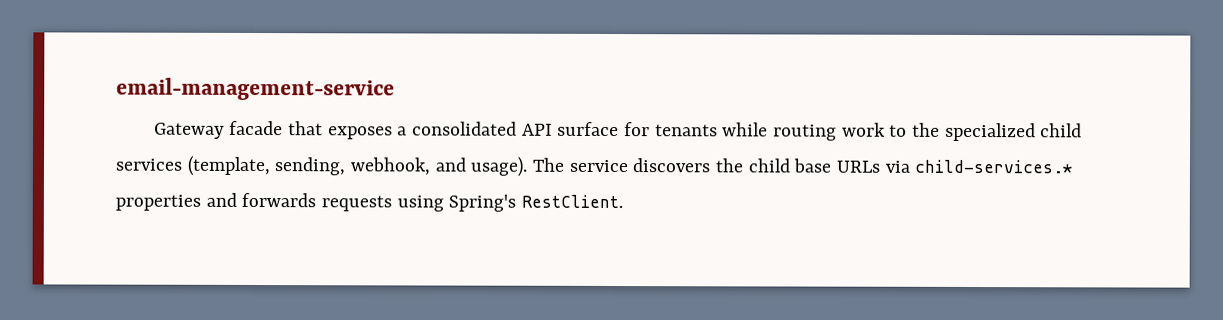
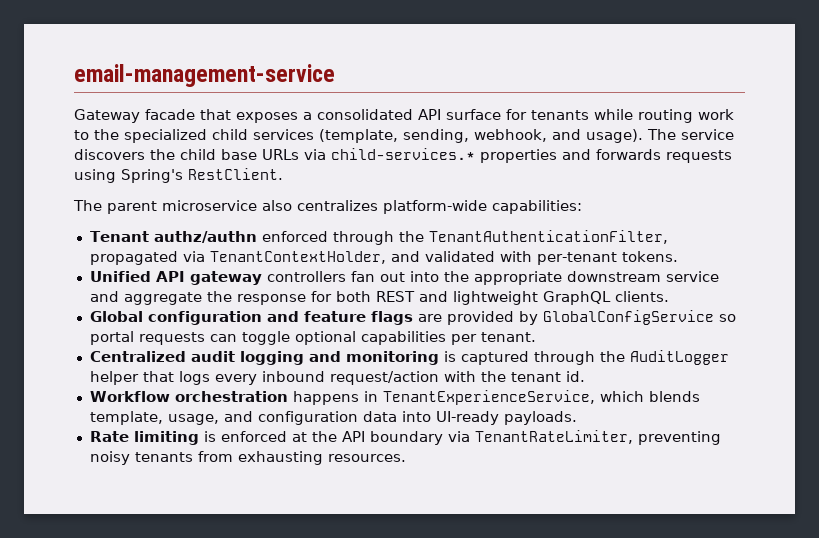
+ The parent microservice also centralizes platform-wide capabilities:
+ Tenant authz/authn enforced through the TenantAuthenticationFilter, propagated via TenantContextHolder, and validated with per-tenant tokens.
+ Unified API gateway controllers fan out into the appropriate downstream service and aggregate the response for both REST and lightweight GraphQL clients.
+ Global configuration and feature flags are provided by GlobalConfigService so portal requests can toggle optional capabilities per tenant.
+ Centralized audit logging and monitoring is captured through the AuditLogger helper that logs every inbound request/action with the tenant id.
+ Workflow orchestration happens in TenantExperienceService, which blends template, usage, and configuration data into UI-ready payloads.
+ Rate limiting is enforced at the API boundary via TenantRateLimiter, preventing noisy tenants from exhausting resources.

